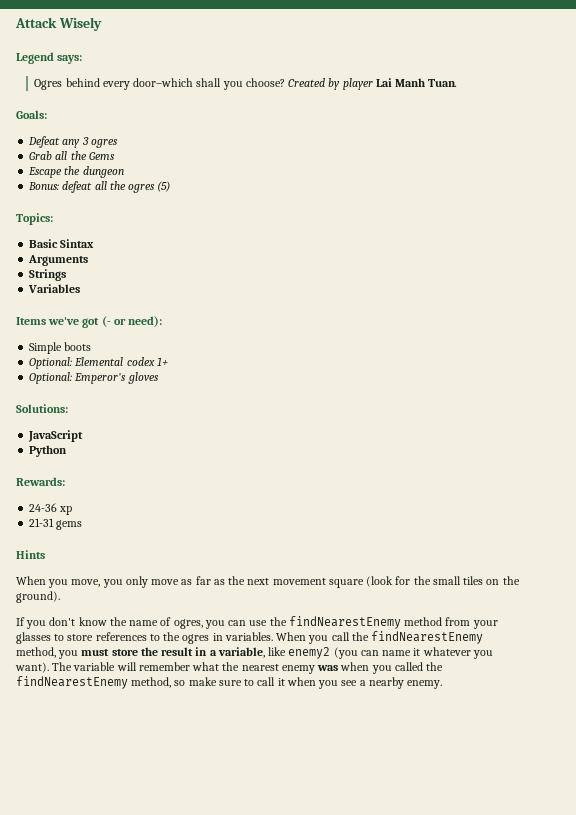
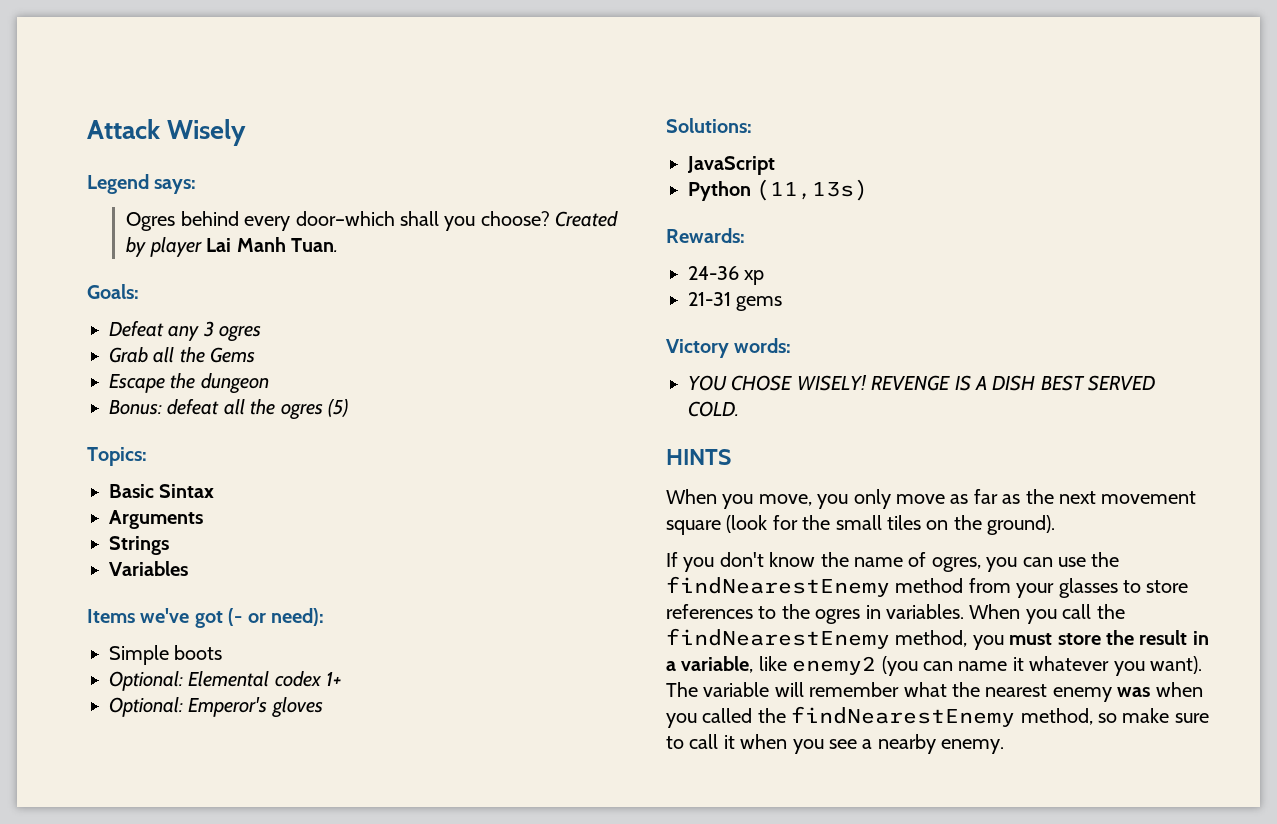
- Python
+ Python (11,13s)
- Hints
+ Victory words:
+ YOU CHOSE WISELY! REVENGE IS A DISH BEST SERVED COLD.
+ HINTS

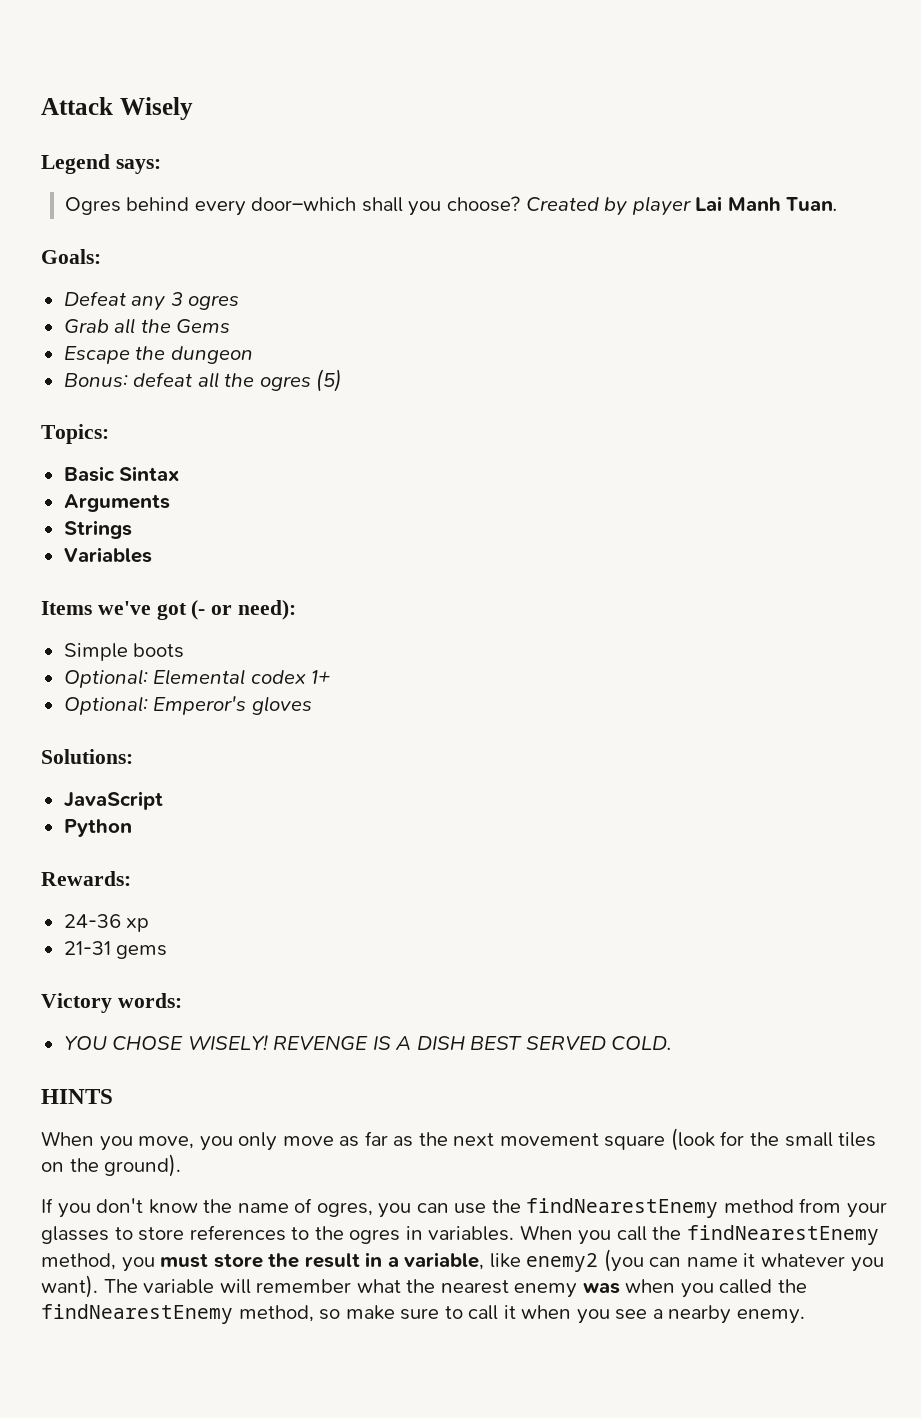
- Python (11,13s)
+ Python

